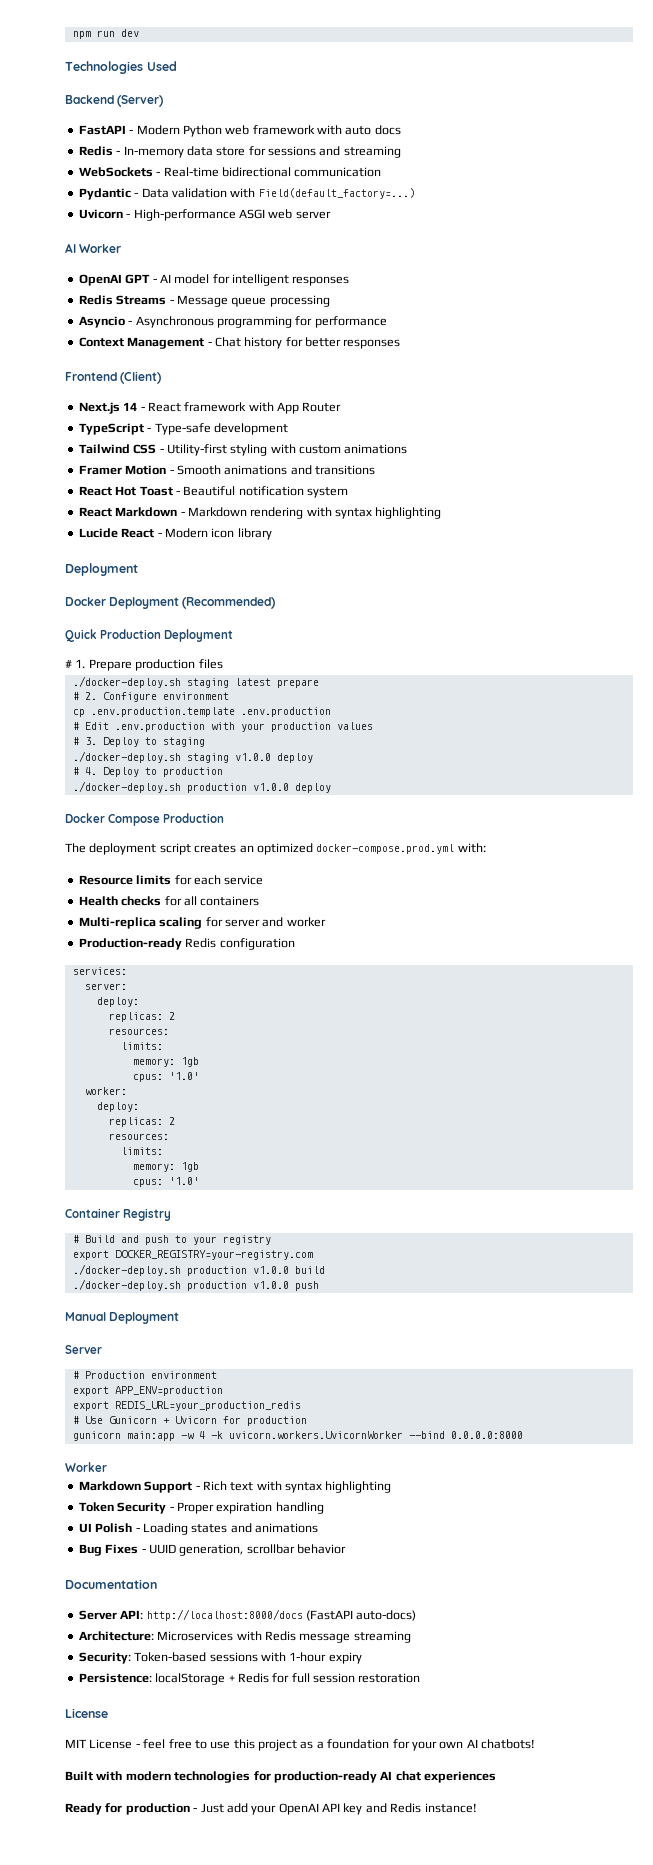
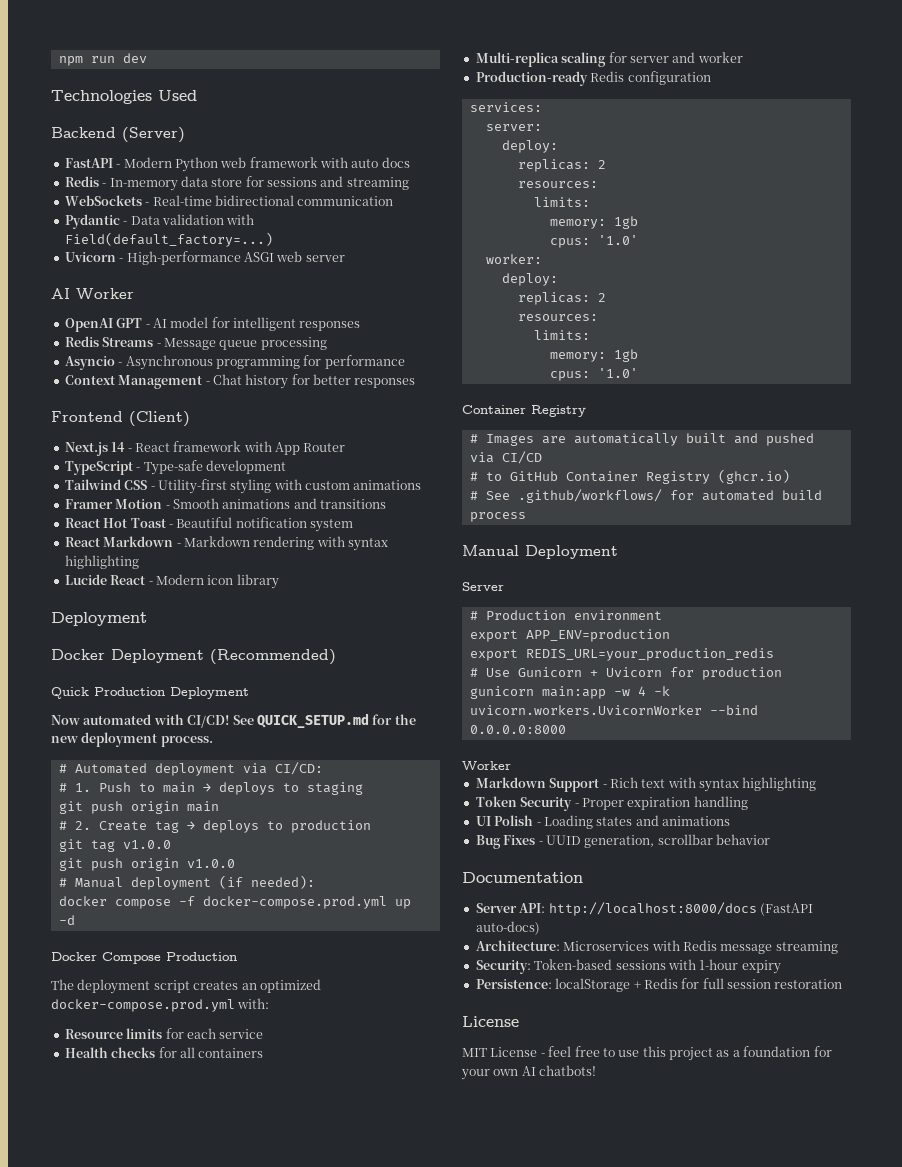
- # 1. Prepare production files
- ./docker-deploy.sh staging latest prepare
- # 2. Configure environment
- cp .env.production.template .env.production
- # Edit .env.production with your production values
- # 3. Deploy to staging
- ./docker-deploy.sh staging v1.0.0 deploy
- # 4. Deploy to production
+ Now automated with CI/CD! See QUICK_SETUP.md for the new deployment process.
+ # Automated deployment via CI/CD:
+ # 1. Push to main → deploys to staging
+ git push origin main
+ # 2. Create tag → deploys to production
- ./docker-deploy.sh production v1.0.0 deploy
+ git tag v1.0.0
+ git push origin v1.0.0
+ # Manual deployment (if needed):
+ docker compose -f docker-compose.prod.yml up -d
- # Build and push to your registry
- export DOCKER_REGISTRY=your-registry.com
- ./docker-deploy.sh production v1.0.0 build
- ./docker-deploy.sh production v1.0.0 push
+ # Images are automatically built and pushed via CI/CD
+ # to GitHub Container Registry (ghcr.io)
+ # See .github/workflows/ for automated build process
- Built with modern technologies for production-ready AI chat experiences
- Ready for production - Just add your OpenAI API key and Redis instance!

